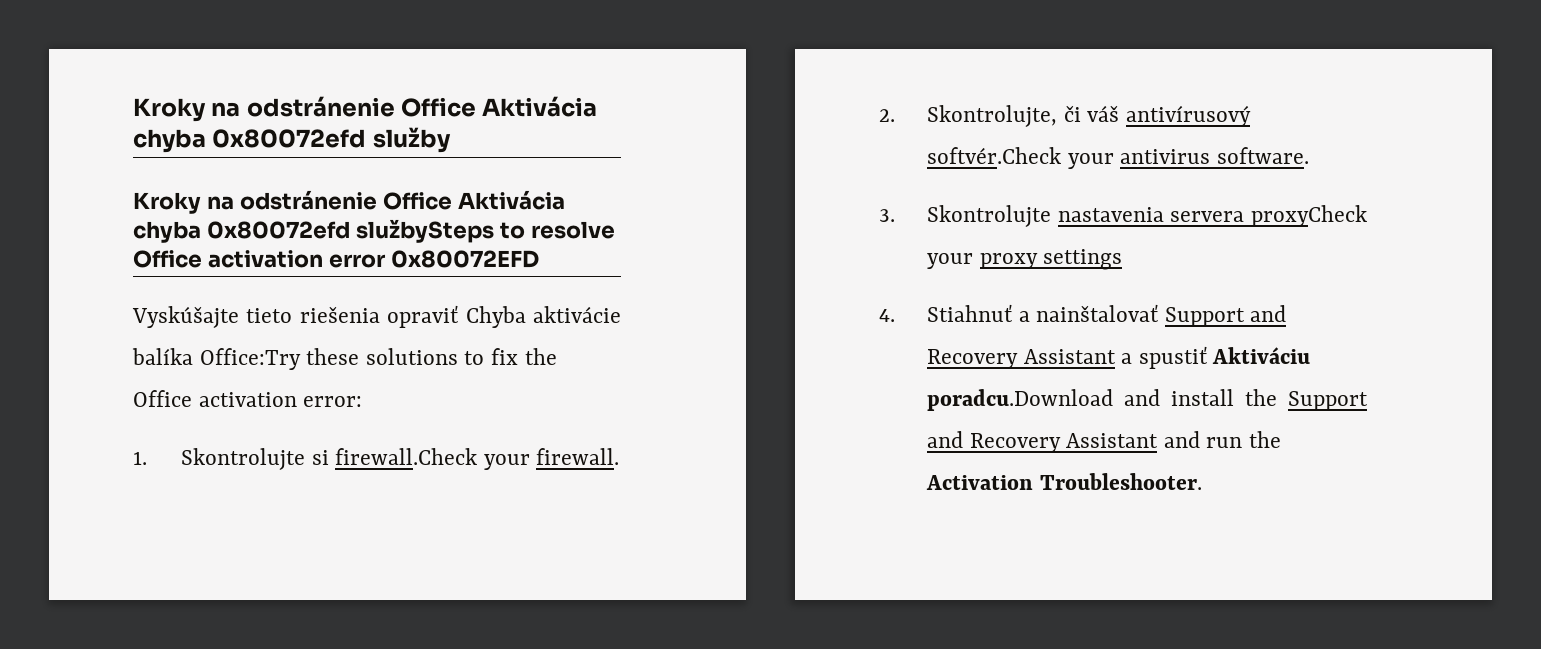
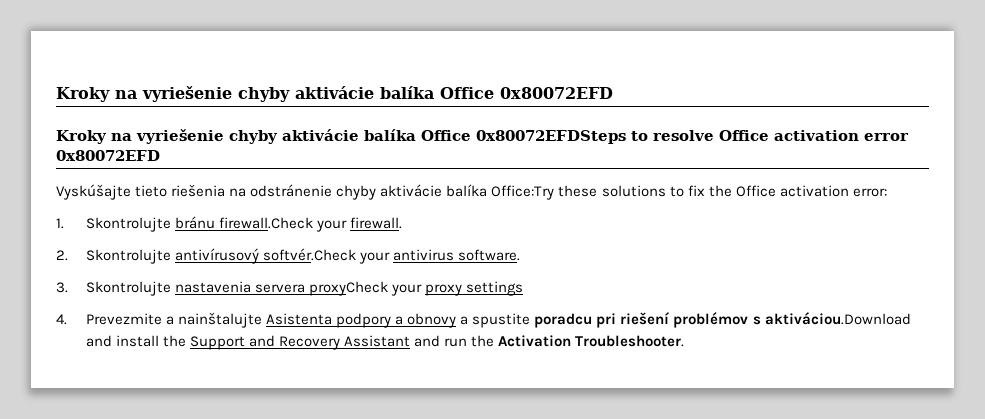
- Kroky na odstránenie Office Aktivácia chyba 0x80072efd služby
- Kroky na odstránenie Office Aktivácia chyba 0x80072efd službySteps to resolve Office activation error 0x80072EFD
+ Kroky na vyriešenie chyby aktivácie balíka Office 0x80072EFD
+ Kroky na vyriešenie chyby aktivácie balíka Office 0x80072EFDSteps to resolve Office activation error 0x80072EFD
- Vyskúšajte tieto riešenia opraviť Chyba aktivácie balíka Office:Try these solutions to fix the Office activation error:
+ Vyskúšajte tieto riešenia na odstránenie chyby aktivácie balíka Office:Try these solutions to fix the Office activation error:
- 1. Skontrolujte si firewall.Check your firewall.
+ 1. Skontrolujte bránu firewall.Check your firewall.
- 2. Skontrolujte, či váš antivírusový softvér.Check your antivirus software.
+ 2. Skontrolujte antivírusový softvér.Check your antivirus software.
- 4. Stiahnuť a nainštalovať Support and Recovery Assistant a spustiť Aktiváciu poradcu.Download and install the Support and Recovery Assistant and run the Activation Troubleshooter.
+ 4. Prevezmite a nainštalujte Asistenta podpory a obnovy a spustite poradcu pri riešení problémov s aktiváciou.Download and install the Support and Recovery Assistant and run the Activation Troubleshooter.

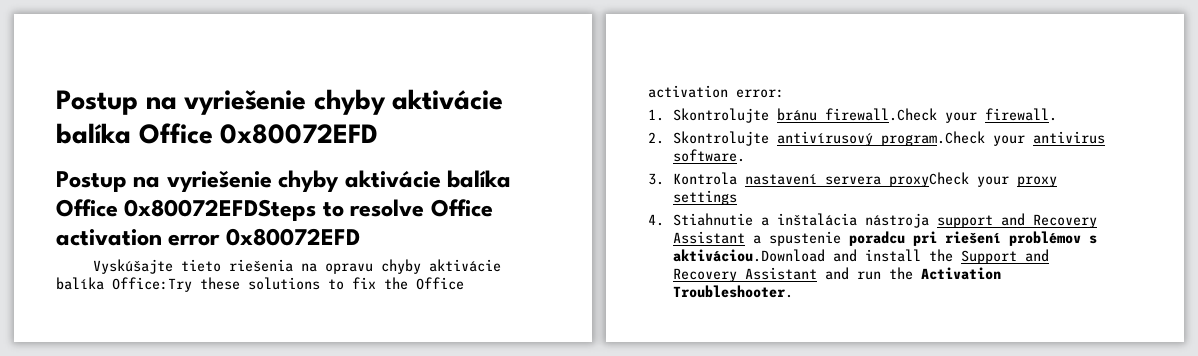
- Kroky na vyriešenie chyby aktivácie balíka Office 0x80072EFD
+ Postup na vyriešenie chyby aktivácie balíka Office 0x80072EFD
- Kroky na vyriešenie chyby aktivácie balíka Office 0x80072EFDSteps to resolve Office activation error 0x80072EFD
+ Postup na vyriešenie chyby aktivácie balíka Office 0x80072EFDSteps to resolve Office activation error 0x80072EFD
- Vyskúšajte tieto riešenia na odstránenie chyby aktivácie balíka Office:Try these solutions to fix the Office activation error:
+ Vyskúšajte tieto riešenia na opravu chyby aktivácie balíka Office:Try these solutions to fix the Office activation error:
- 2. Skontrolujte antivírusový softvér.Check your antivirus software.
+ 2. Skontrolujte antivírusový program.Check your antivirus software.
- 3. Skontrolujte nastavenia servera proxyCheck your proxy settings
+ 3. Kontrola nastavení servera proxyCheck your proxy settings
- 4. Prevezmite a nainštalujte Asistenta podpory a obnovy a spustite poradcu pri riešení problémov s aktiváciou.Download and install the Support and Recovery Assistant and run the Activation Troubleshooter.
+ 4. Stiahnutie a inštalácia nástroja support and Recovery Assistant a spustenie poradcu pri riešení problémov s aktiváciou.Download and install the Support and Recovery Assistant and run the Activation Troubleshooter.

